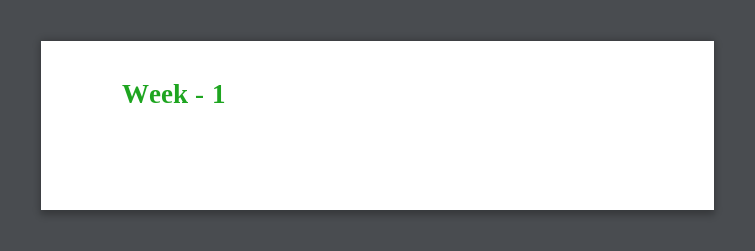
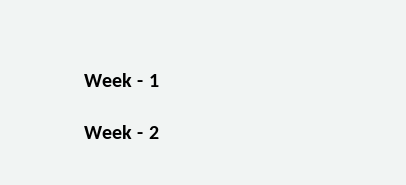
+ Week - 2

